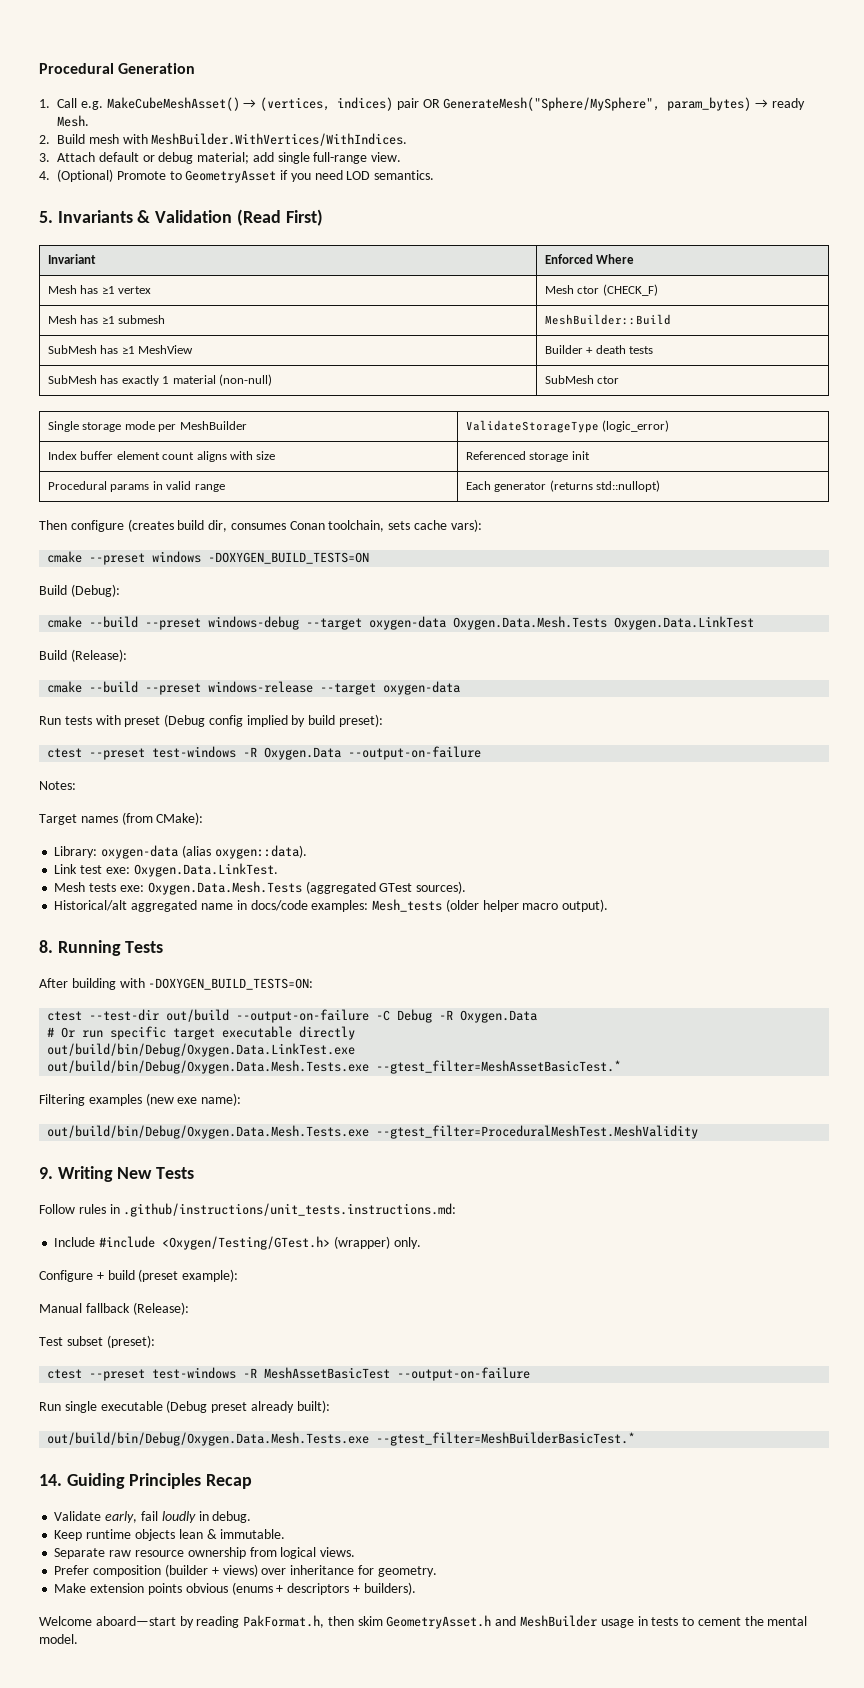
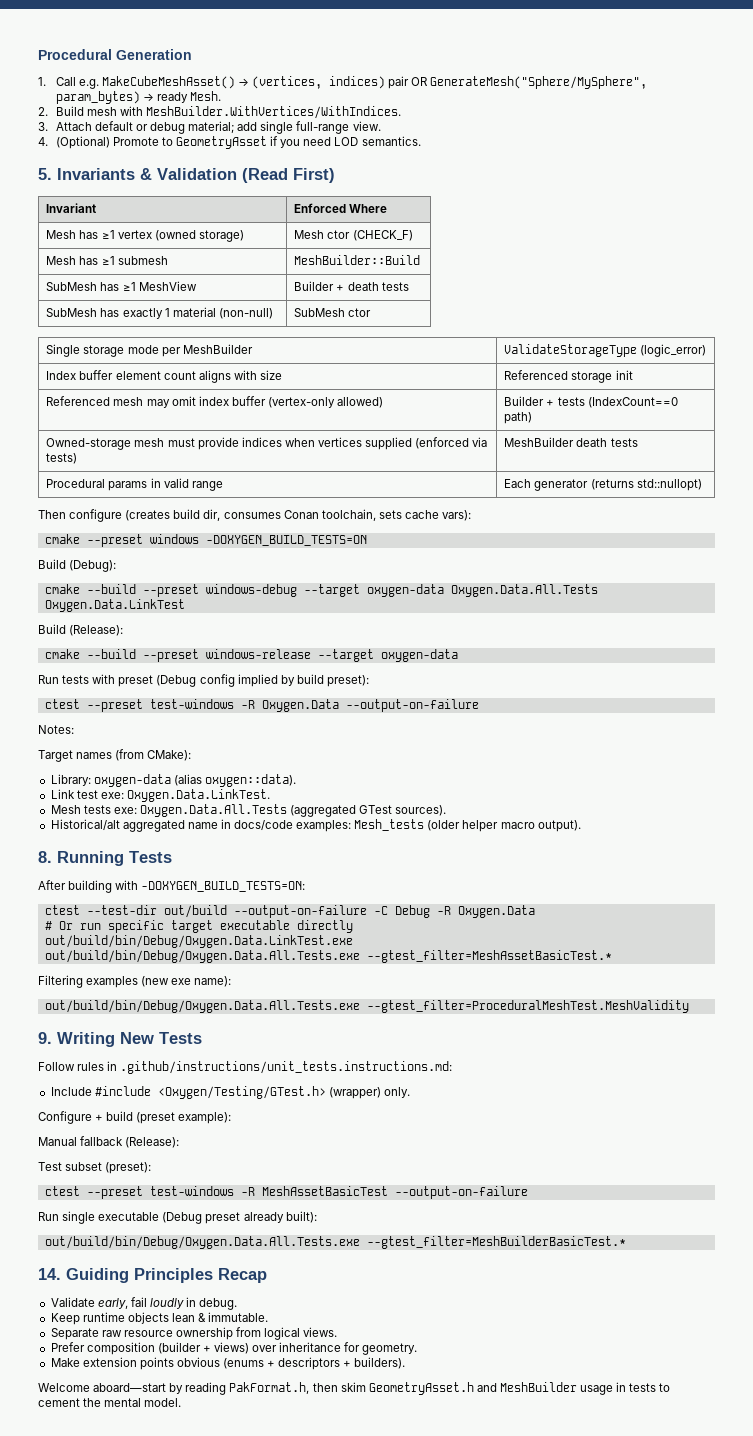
- Mesh has ≥1 vertex | Mesh ctor (CHECK_F)
+ Mesh has ≥1 vertex (owned storage) | Mesh ctor (CHECK_F)
+ Referenced mesh may omit index buffer (vertex-only allowed) | Builder + tests (IndexCount==0 path)
+ Owned-storage mesh must provide indices when vertices supplied (enforced via tests) | MeshBuilder death tests
- cmake --build --preset windows-debug --target oxygen-data Oxygen.Data.Mesh.Tests Oxygen.Data.LinkTest
+ cmake --build --preset windows-debug --target oxygen-data Oxygen.Data.All.Tests Oxygen.Data.LinkTest
- Mesh tests exe: Oxygen.Data.Mesh.Tests (aggregated GTest sources).
+ Mesh tests exe: Oxygen.Data.All.Tests (aggregated GTest sources).
- out/build/bin/Debug/Oxygen.Data.Mesh.Tests.exe --gtest_filter=MeshAssetBasicTest.*
+ out/build/bin/Debug/Oxygen.Data.All.Tests.exe --gtest_filter=MeshAssetBasicTest.*
- out/build/bin/Debug/Oxygen.Data.Mesh.Tests.exe --gtest_filter=ProceduralMeshTest.MeshValidity
+ out/build/bin/Debug/Oxygen.Data.All.Tests.exe --gtest_filter=ProceduralMeshTest.MeshValidity
- out/build/bin/Debug/Oxygen.Data.Mesh.Tests.exe --gtest_filter=MeshBuilderBasicTest.*
+ out/build/bin/Debug/Oxygen.Data.All.Tests.exe --gtest_filter=MeshBuilderBasicTest.*

